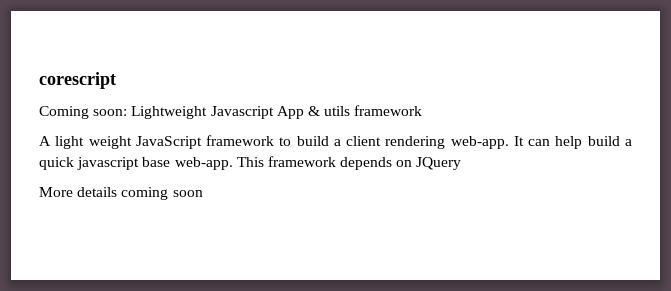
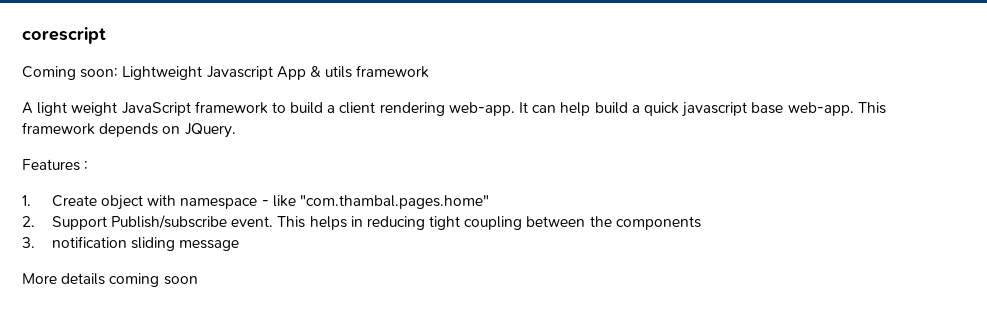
- This framework depends on JQuery
+ This framework depends on JQuery.
+ Features :
+ 1. Create object with namespace - like "com.thambal.pages.home"
+ 2. Support Publish/subscribe event. This helps in reducing tight coupling between the components
+ 3. notification sliding message

